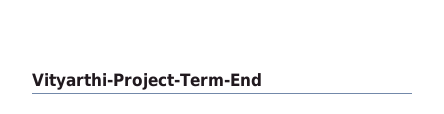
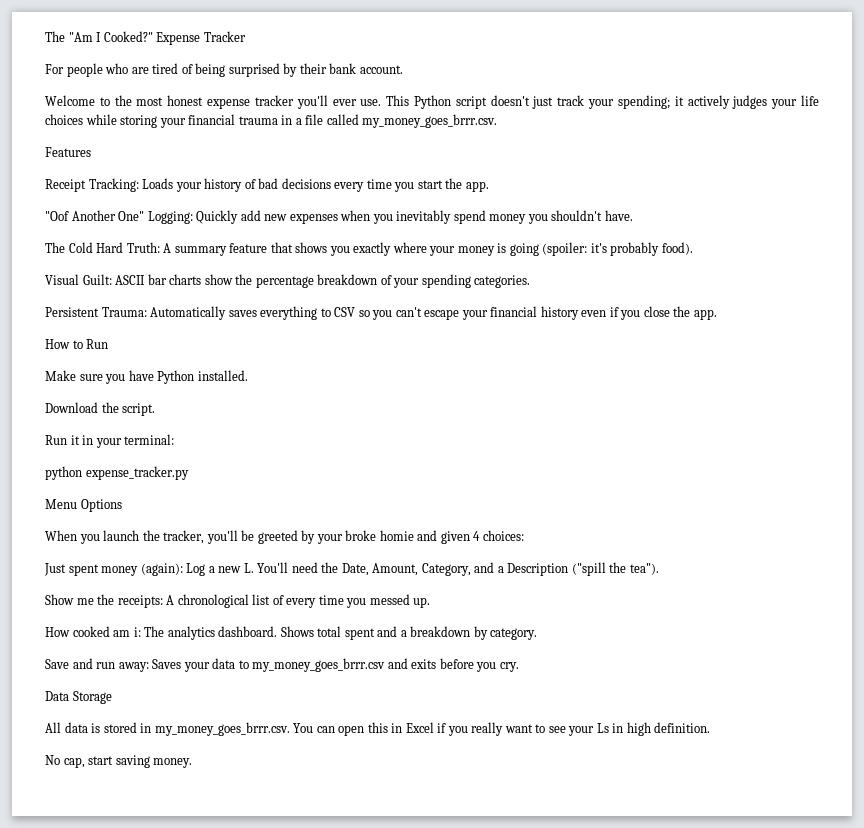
- Vityarthi-Project-Term-End
+ The "Am I Cooked?" Expense Tracker
+ For people who are tired of being surprised by their bank account.
+ Welcome to the most honest expense tracker you'll ever use. This Python script doesn't just track your spending; it actively judges your life choices while storing your financial trauma in a file called my_money_goes_brrr.csv.
+ Features
+ Receipt Tracking: Loads your history of bad decisions every time you start the app.
+ "Oof Another One" Logging: Quickly add new expenses when you inevitably spend money you shouldn't have.
+ The Cold Hard Truth: A summary feature that shows you exactly where your money is going (spoiler: it's probably food).
+ Visual Guilt: ASCII bar charts show the percentage breakdown of your spending categories.
+ Persistent Trauma: Automatically saves everything to CSV so you can't escape your financial history even if you close the app.
+ How to Run
+ Make sure you have Python installed.
+ Download the script.
+ Run it in your terminal:
+ python expense_tracker.py
+ Menu Options
+ When you launch the tracker, you'll be greeted by your broke homie and given 4 choices:
+ Just spent money (again): Log a new L. You'll need the Date, Amount, Category, and a Description ("spill the tea").
+ Show me the receipts: A chronological list of every time you messed up.
+ How cooked am i: The analytics dashboard. Shows total spent and a breakdown by category.
+ Save and run away: Saves your data to my_money_goes_brrr.csv and exits before you cry.
+ Data Storage
+ All data is stored in my_money_goes_brrr.csv. You can open this in Excel if you really want to see your Ls in high definition.
+ No cap, start saving money.

